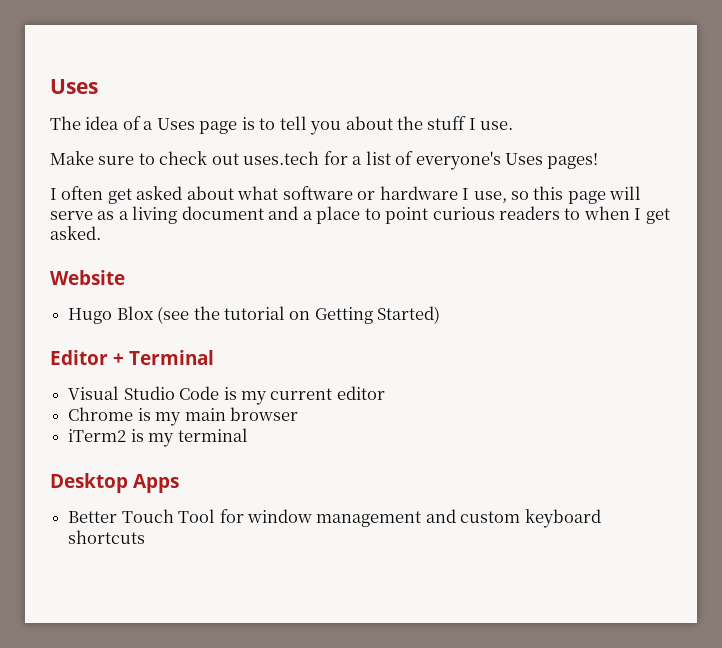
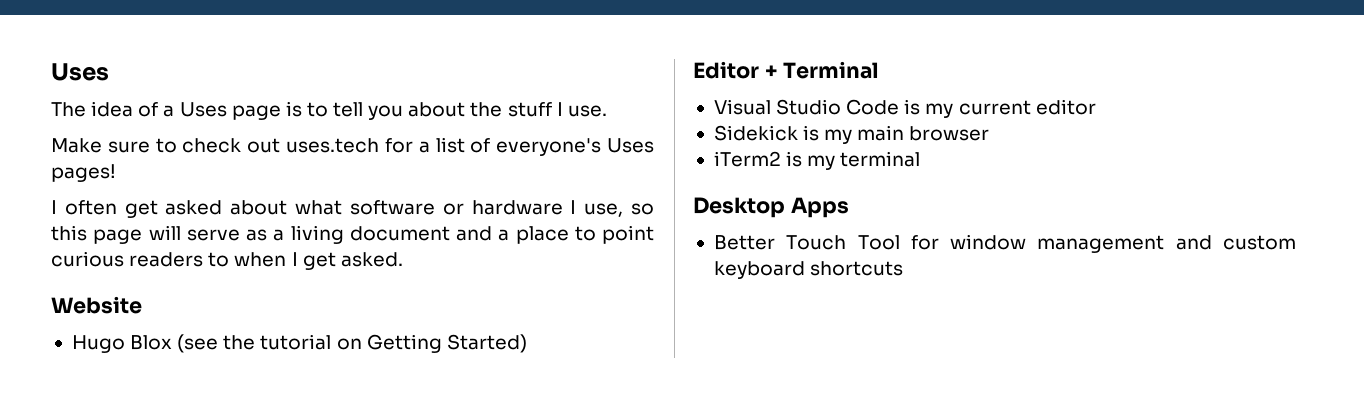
- Chrome is my main browser
+ Sidekick is my main browser

